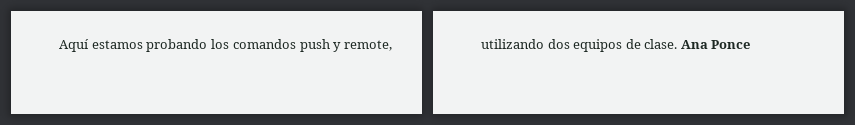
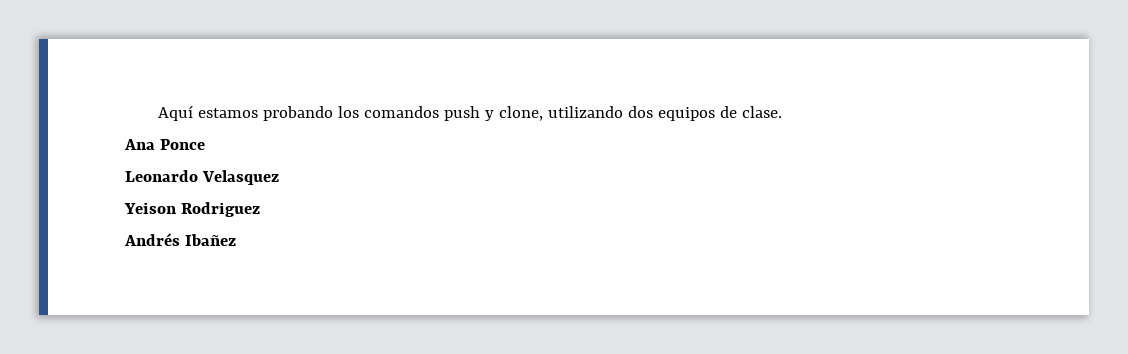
- Aquí estamos probando los comandos push y remote, utilizando dos equipos de clase. Ana Ponce
+ Aquí estamos probando los comandos push y clone, utilizando dos equipos de clase.
+ Ana Ponce
+ Leonardo Velasquez
+ Yeison Rodriguez
+ Andrés Ibañez

